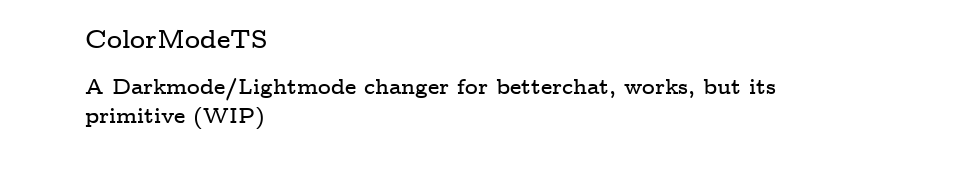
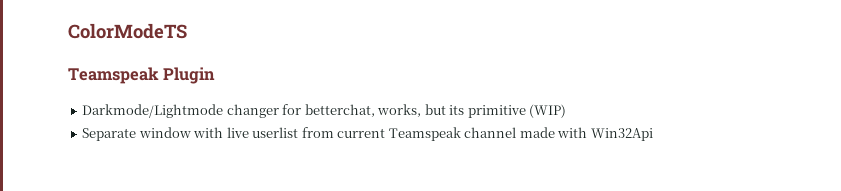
- A Darkmode/Lightmode changer for betterchat, works, but its primitive (WIP)
+ Teamspeak Plugin
+ Darkmode/Lightmode changer for betterchat, works, but its primitive (WIP)
+ Separate window with live userlist from current Teamspeak channel made with Win32Api

